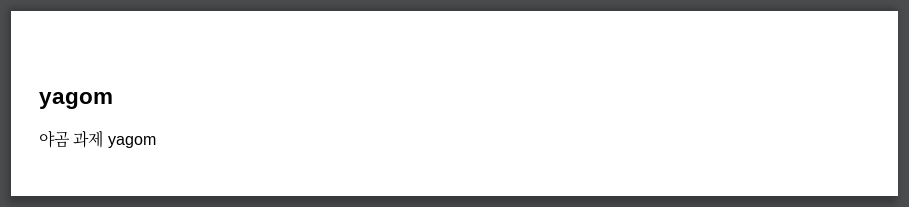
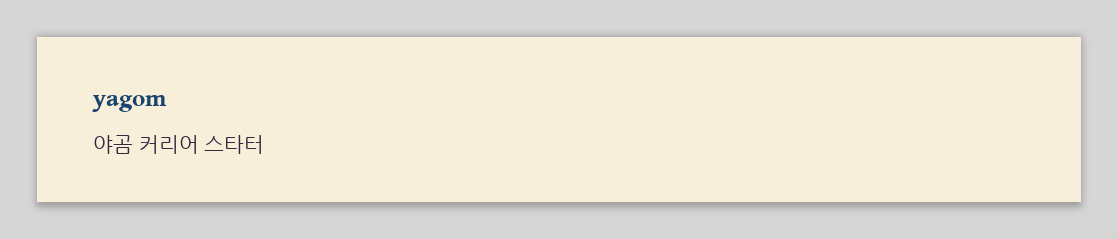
- 야곰 과제 yagom
+ 야곰 커리어 스타터

